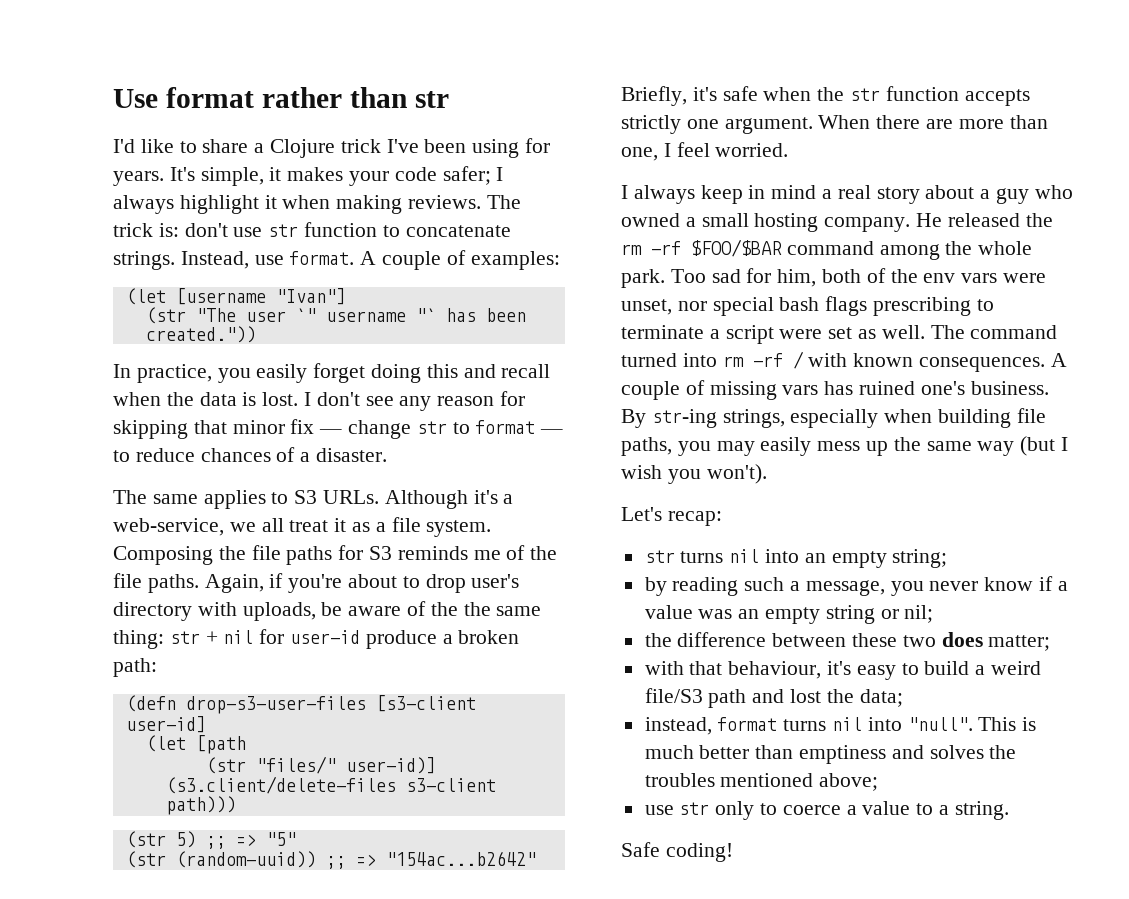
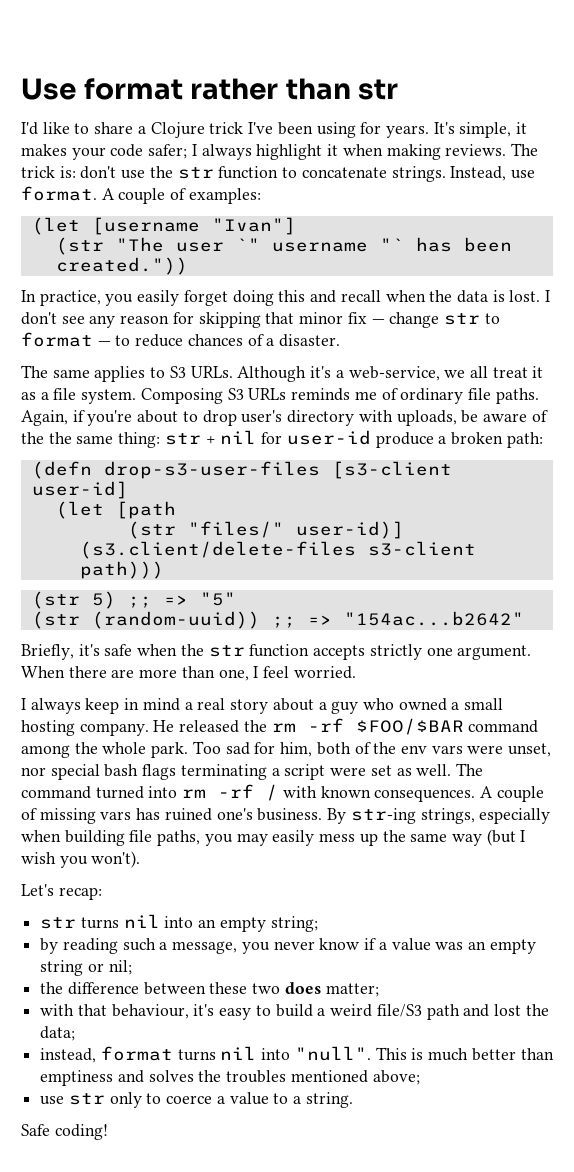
- The trick is: don't use str function to concatenate strings.
+ The trick is: don't use the str function to concatenate strings.
- Composing the file paths for S3 reminds me of the file paths.
+ Composing S3 URLs reminds me of ordinary file paths.
- Too sad for him, both of the env vars were unset, nor special bash flags prescribing to terminate a script were set as well.
+ Too sad for him, both of the env vars were unset, nor special bash flags terminating a script were set as well.

